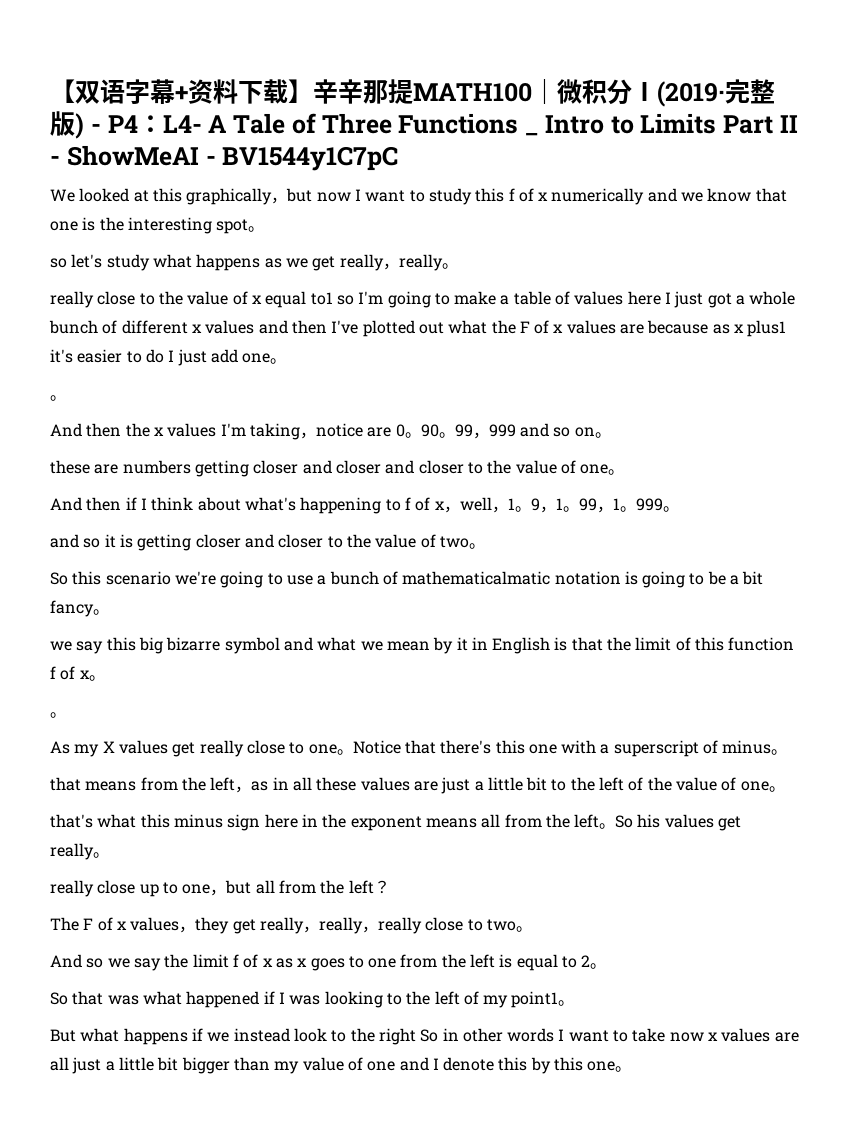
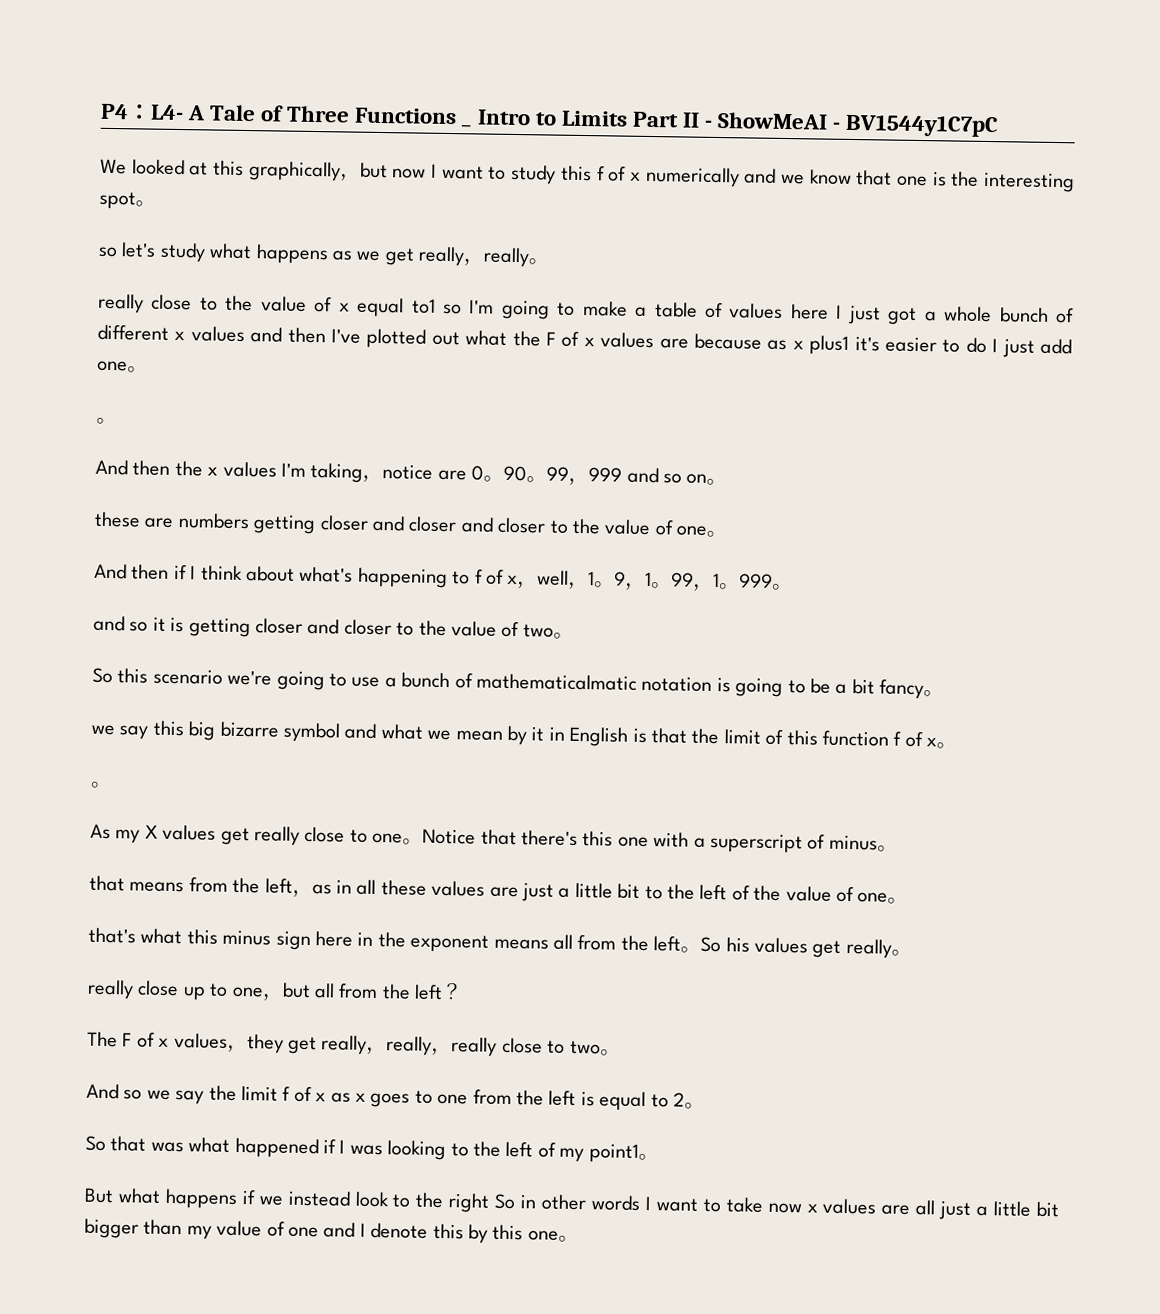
- 【双语字幕+资料下载】辛辛那提MATH100｜微积分Ⅰ(2019·完整版) - P4：L4- A Tale of Three Functions _ Intro to Limits Part II - ShowMeAI - BV1544y1C7pC
+ P4：L4- A Tale of Three Functions _ Intro to Limits Part II - ShowMeAI - BV1544y1C7pC

